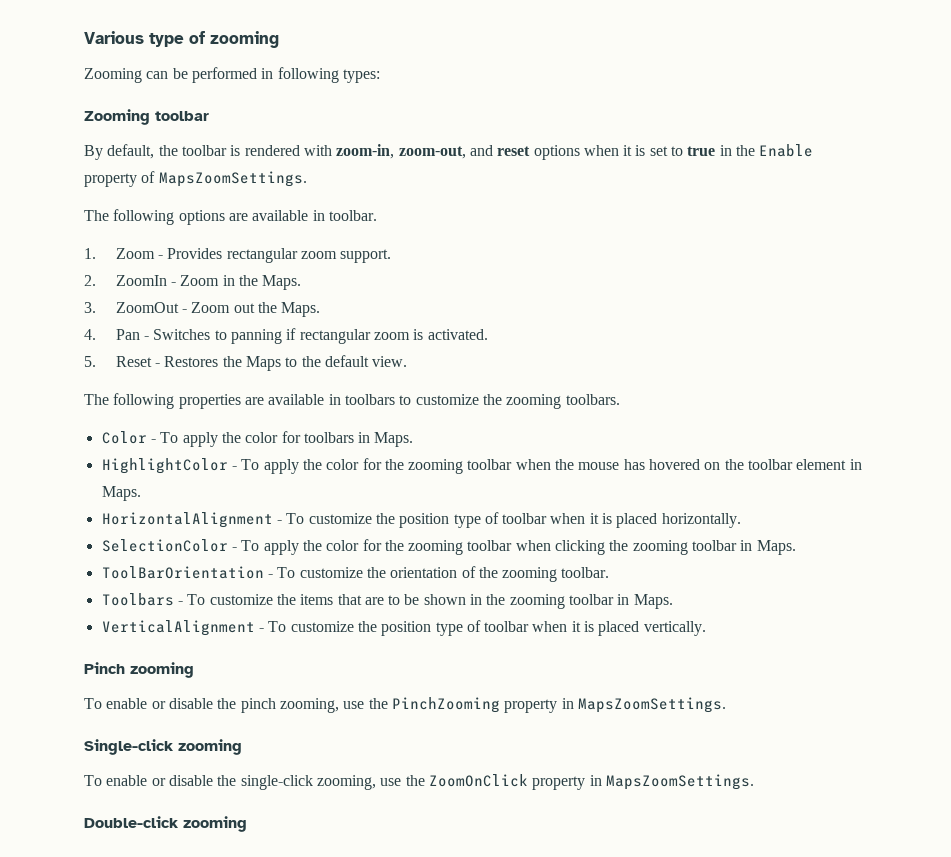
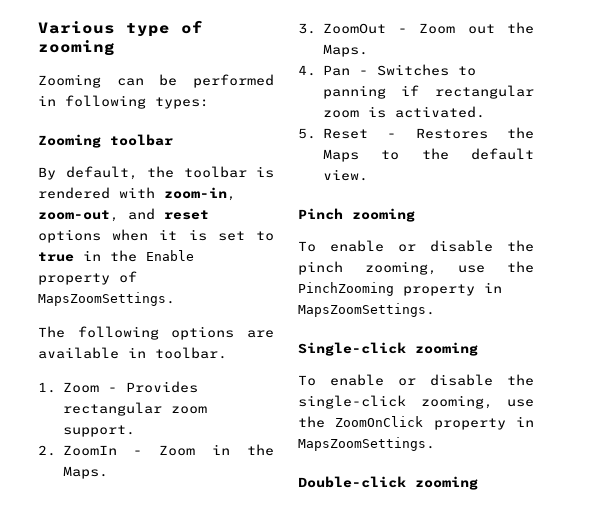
- The following properties are available in toolbars to customize the zooming toolbars.
- Color - To apply the color for toolbars in Maps.
- HighlightColor - To apply the color for the zooming toolbar when the mouse has hovered on the toolbar element in Maps.
- HorizontalAlignment - To customize the position type of toolbar when it is placed horizontally.
- SelectionColor - To apply the color for the zooming toolbar when clicking the zooming toolbar in Maps.
- ToolBarOrientation - To customize the orientation of the zooming toolbar.
- Toolbars - To customize the items that are to be shown in the zooming toolbar in Maps.
- VerticalAlignment - To customize the position type of toolbar when it is placed vertically.

